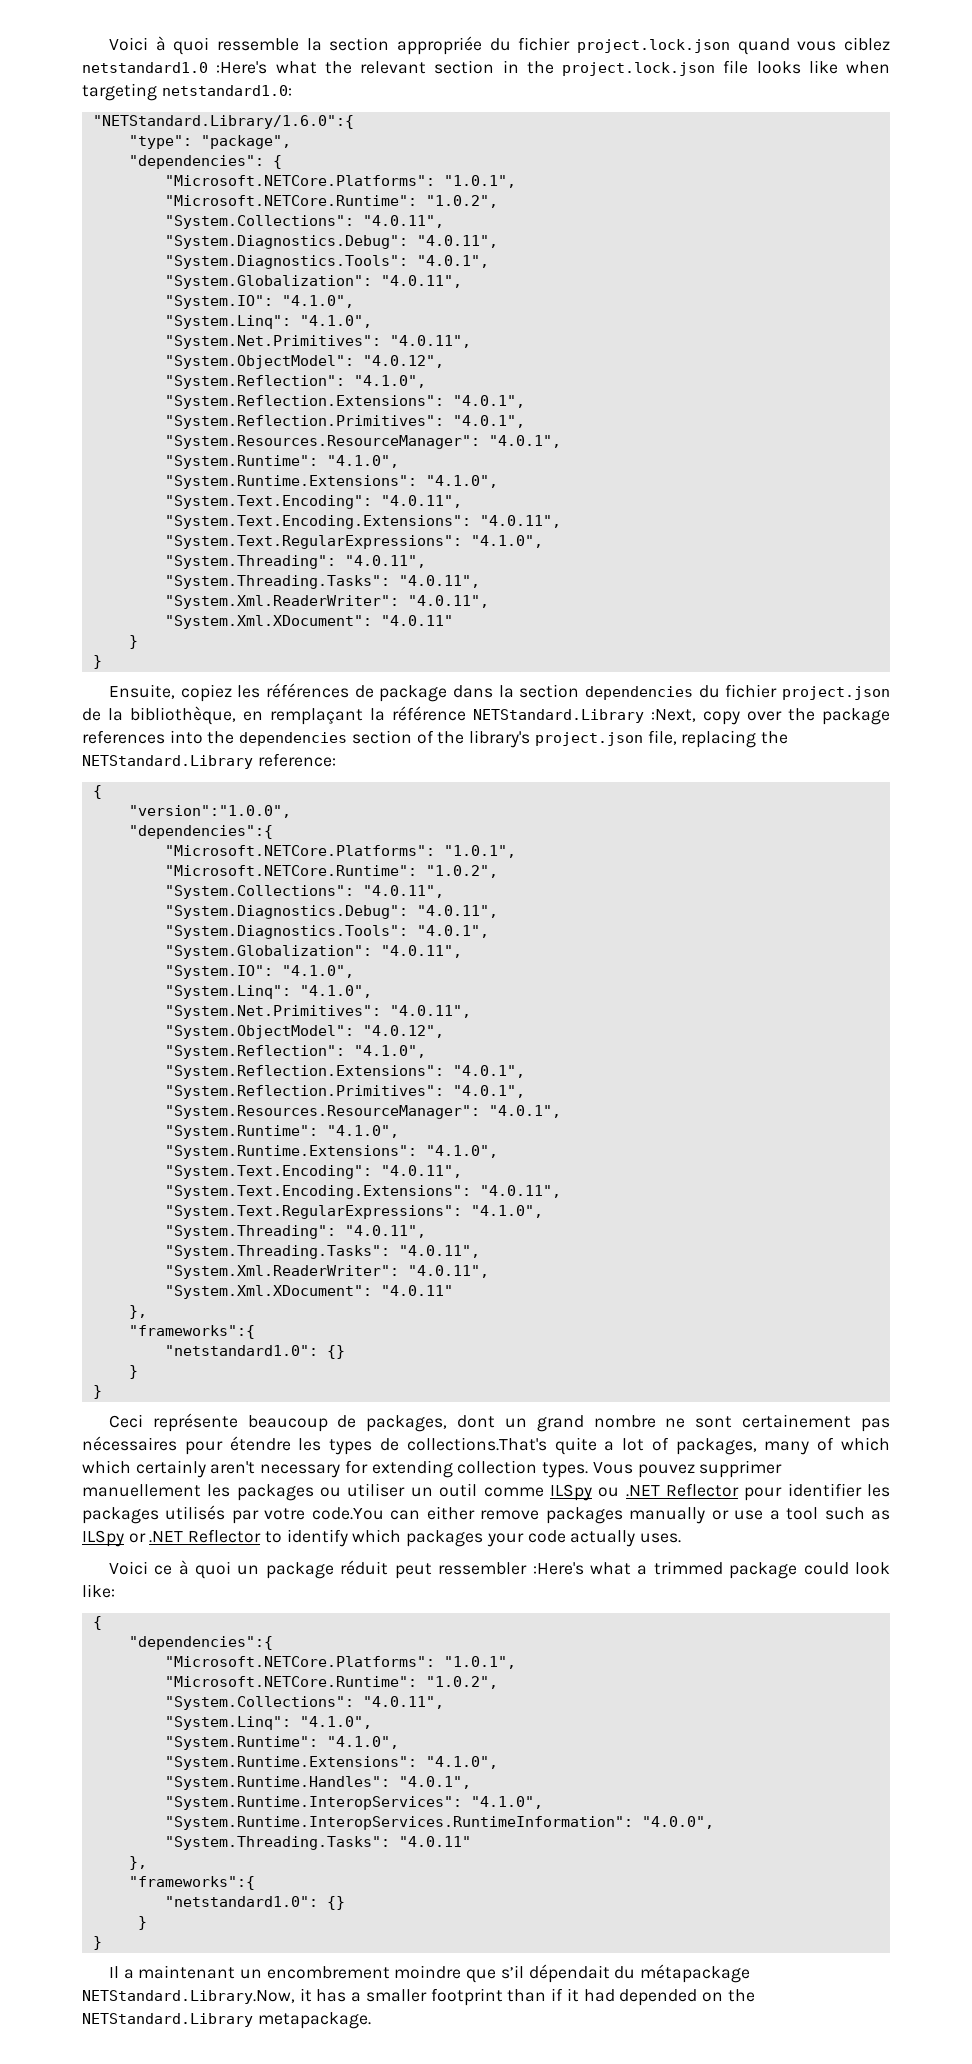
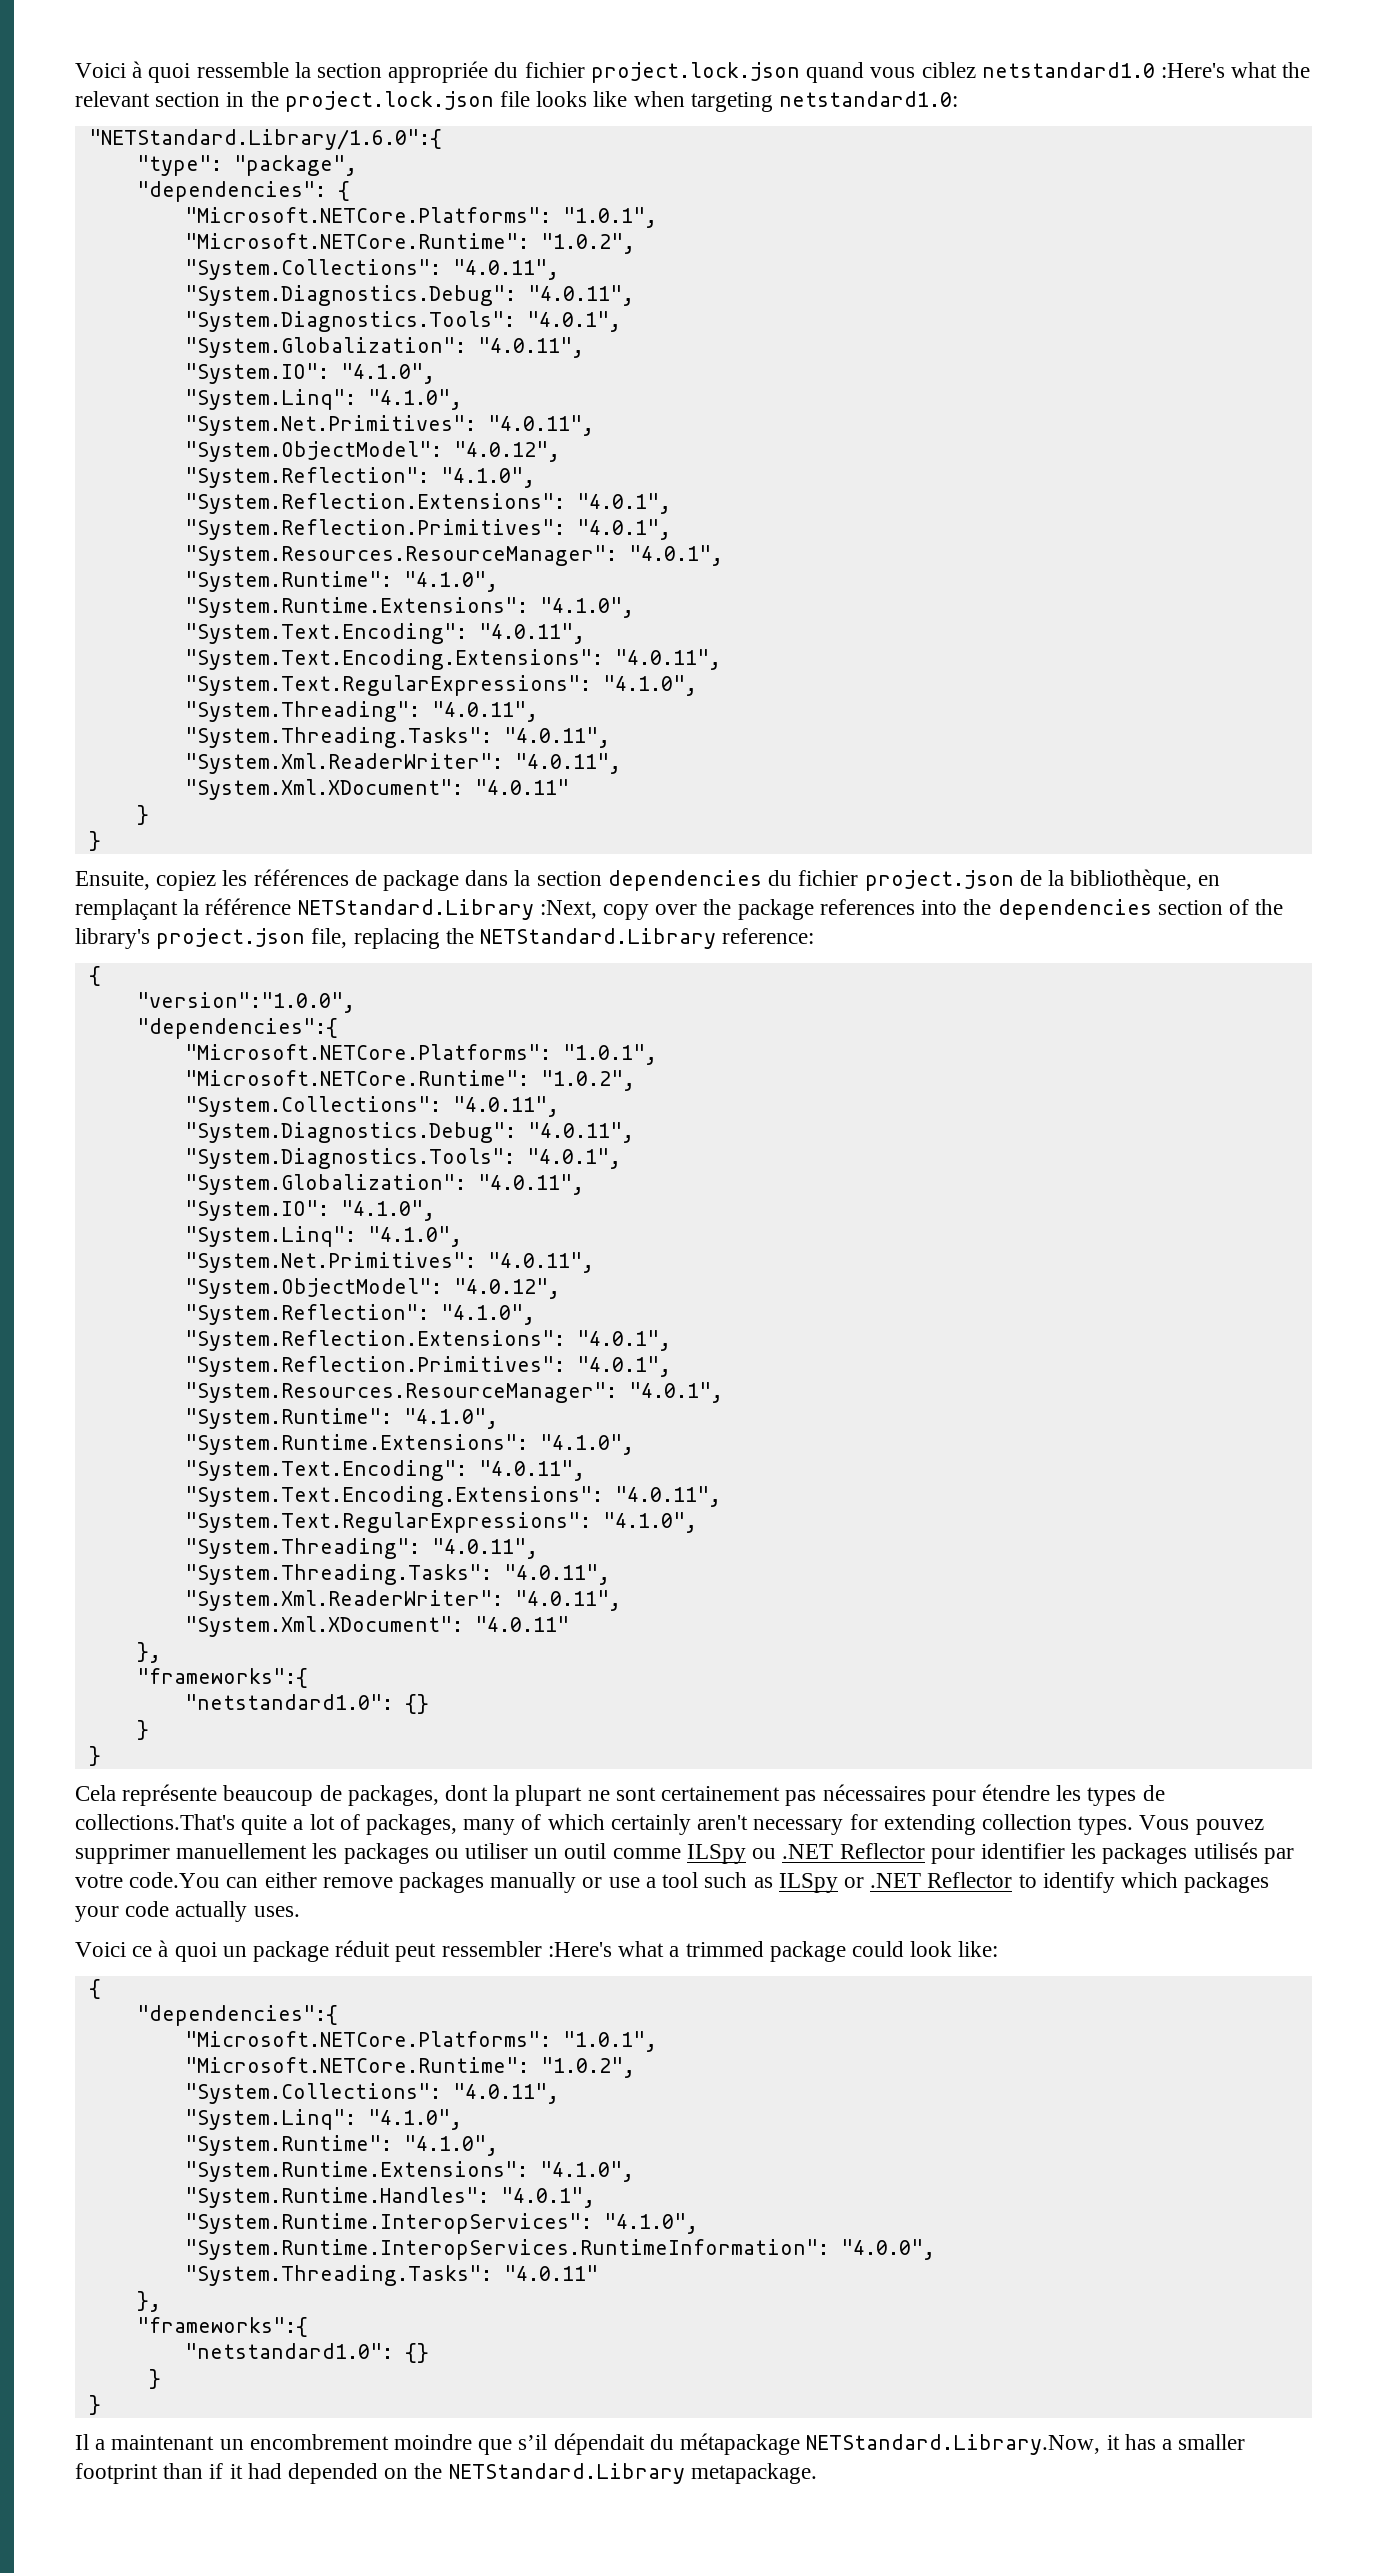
- Ceci représente beaucoup de packages, dont un grand nombre ne sont certainement pas nécessaires pour étendre les types de collections.That's quite a lot of packages, many of which which certainly aren't necessary for extending collection types.
+ Cela représente beaucoup de packages, dont la plupart ne sont certainement pas nécessaires pour étendre les types de collections.That's quite a lot of packages, many of which certainly aren't necessary for extending collection types.

